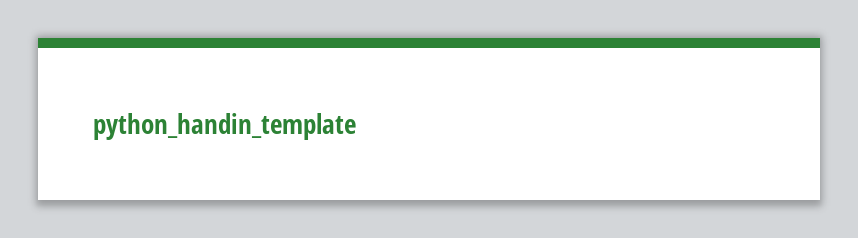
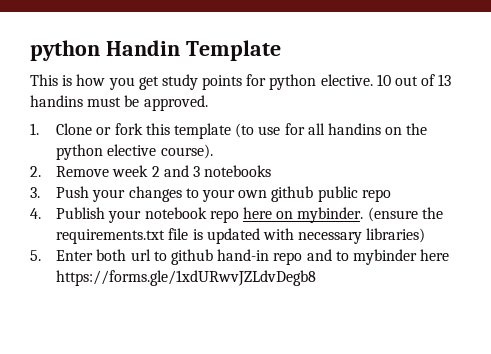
- python_handin_template
+ python Handin Template
+ This is how you get study points for python elective. 10 out of 13 handins must be approved.
+ 1. Clone or fork this template (to use for all handins on the python elective course).
+ 2. Remove week 2 and 3 notebooks
+ 3. Push your changes to your own github public repo
+ 4. Publish your notebook repo here on mybinder. (ensure the requirements.txt file is updated with necessary libraries)
+ 5. Enter both url to github hand-in repo and to mybinder here https://forms.gle/1xdURwvJZLdvDegb8

